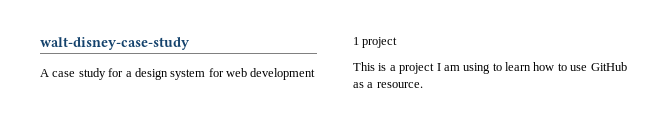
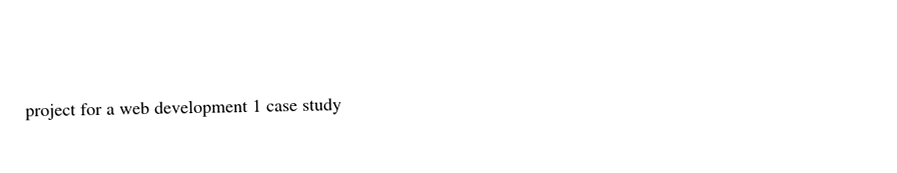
- walt-disney-case-study
- A case study for a design system for web development 1 project
- This is a project I am using to learn how to use GitHub as a resource.
+ project for a web development 1 case study

